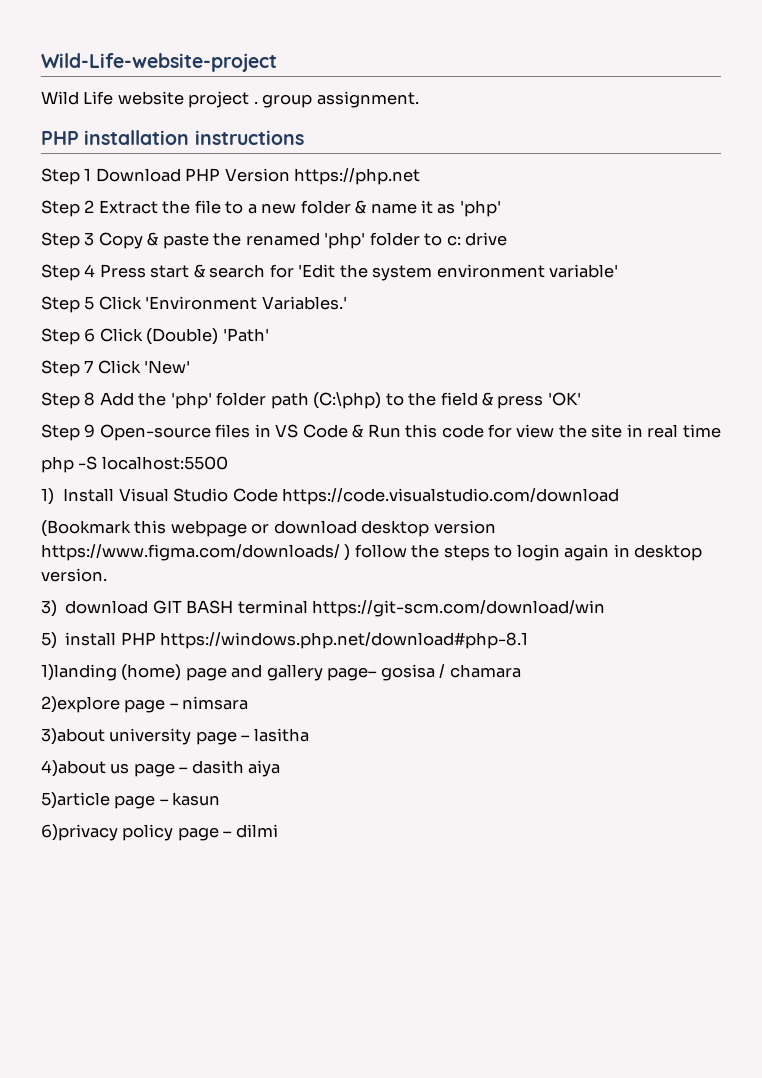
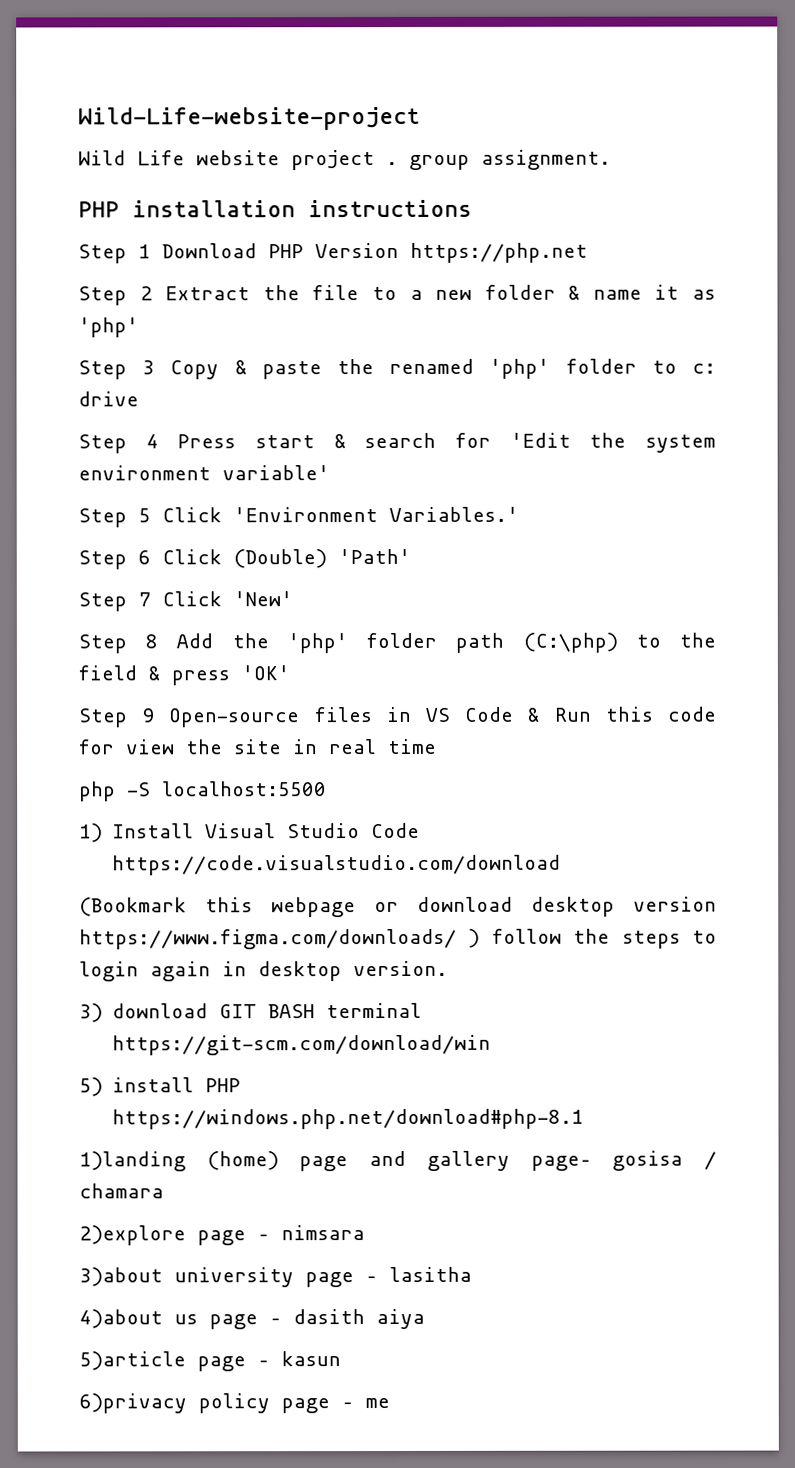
- 6)privacy policy page – dilmi
+ 6)privacy policy page – me

